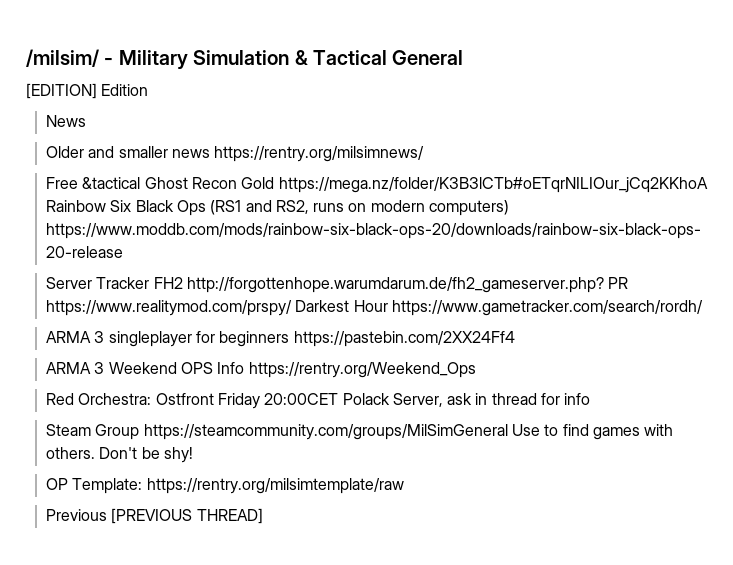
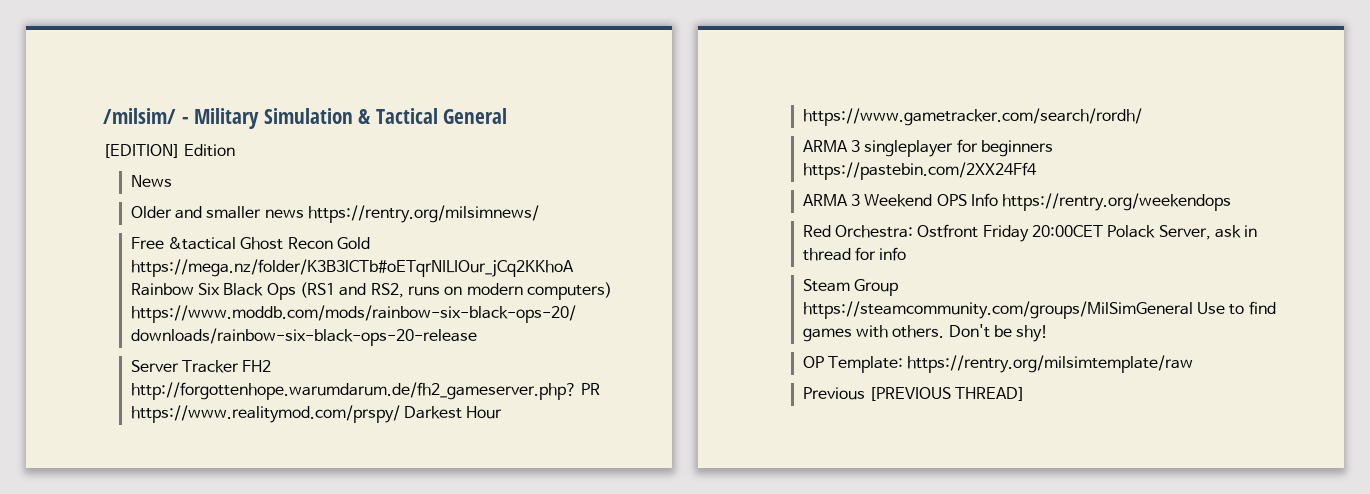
- ARMA 3 Weekend OPS Info https://rentry.org/Weekend_Ops
+ ARMA 3 Weekend OPS Info https://rentry.org/weekendops

